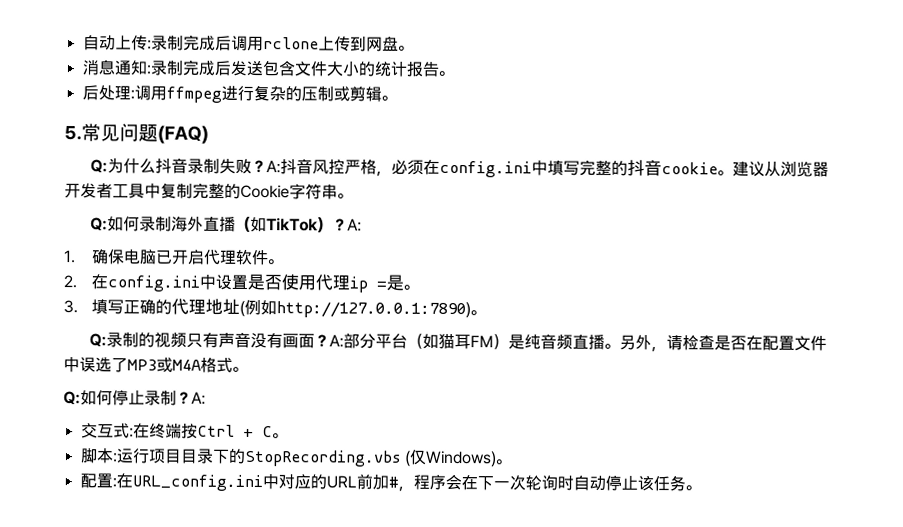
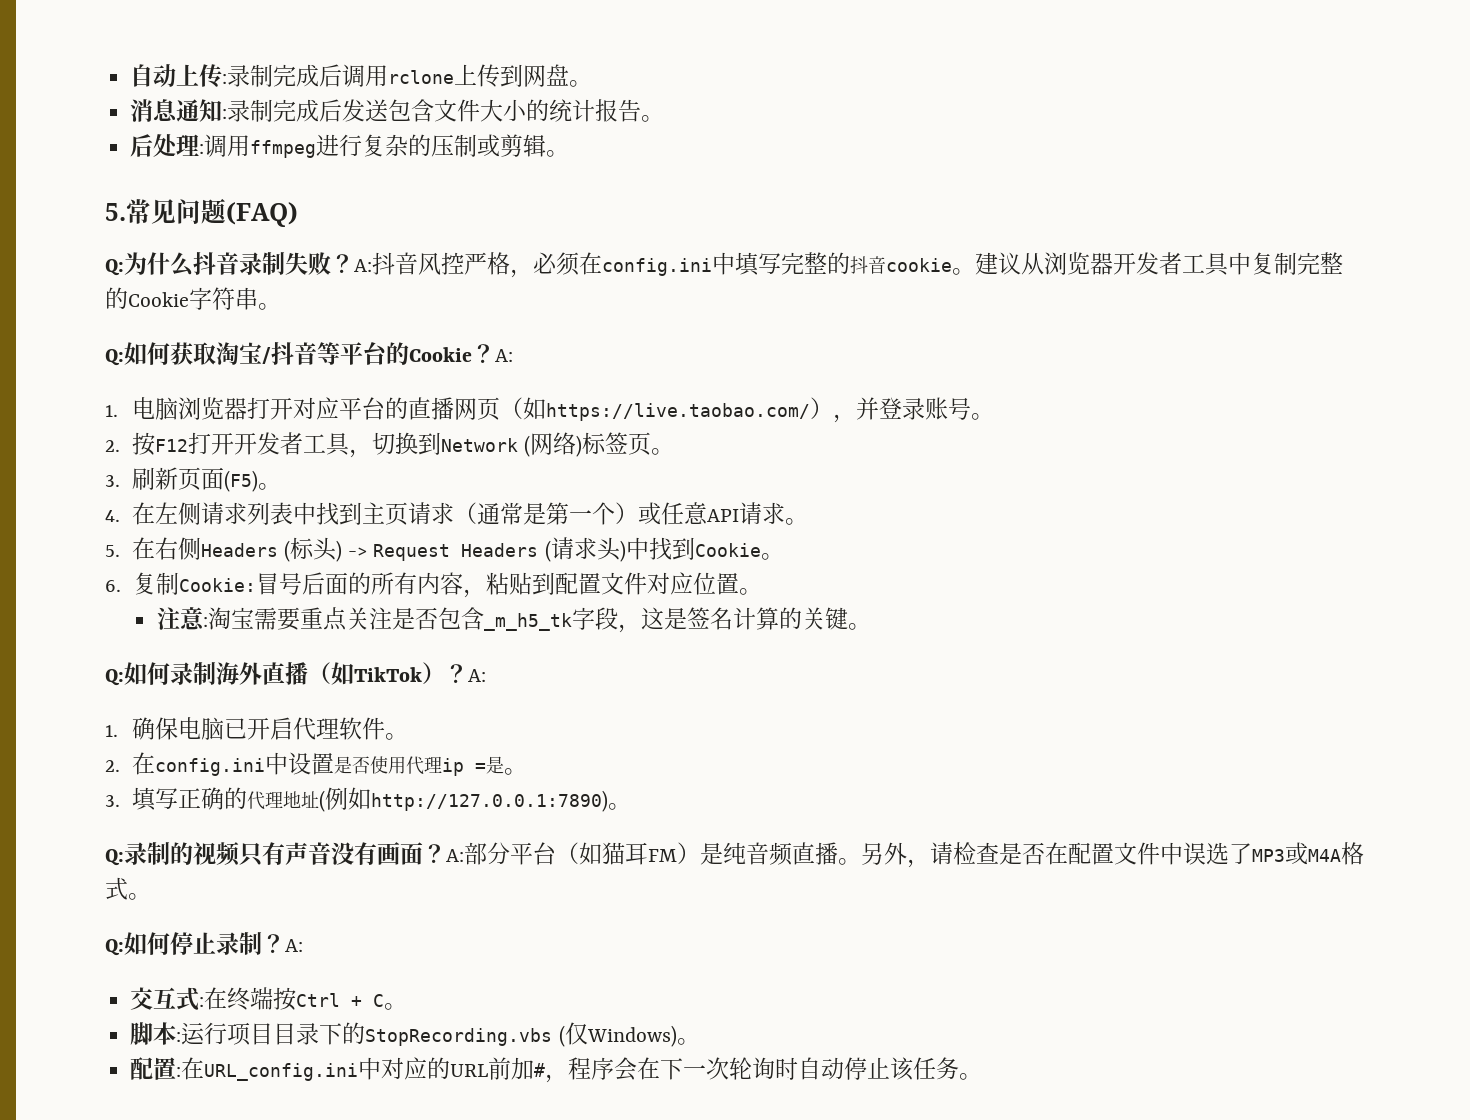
+ Q:如何获取淘宝/抖音等平台的Cookie？A:
+ 1.电脑浏览器打开对应平台的直播网页（如https://live.taobao.com/），并登录账号。
+ 2.按F12打开开发者工具，切换到Network (网络)标签页。
+ 3.刷新页面(F5)。
+ 4.在左侧请求列表中找到主页请求（通常是第一个）或任意API请求。
+ 5.在右侧Headers (标头) -> Request Headers (请求头)中找到Cookie。
+ 6.复制Cookie:冒号后面的所有内容，粘贴到配置文件对应位置。
+ 注意:淘宝需要重点关注是否包含_m_h5_tk字段，这是签名计算的关键。

